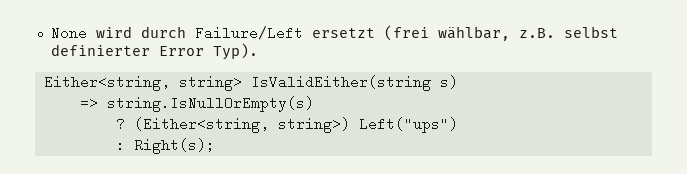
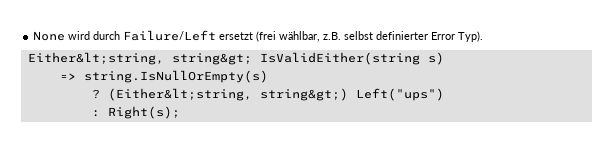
- Either<string, string> IsValidEither(string s)
+ Either&lt;string, string&gt; IsValidEither(string s)
- (Either<string, string>) Left("ups")
+ (Either&lt;string, string&gt;) Left("ups")

